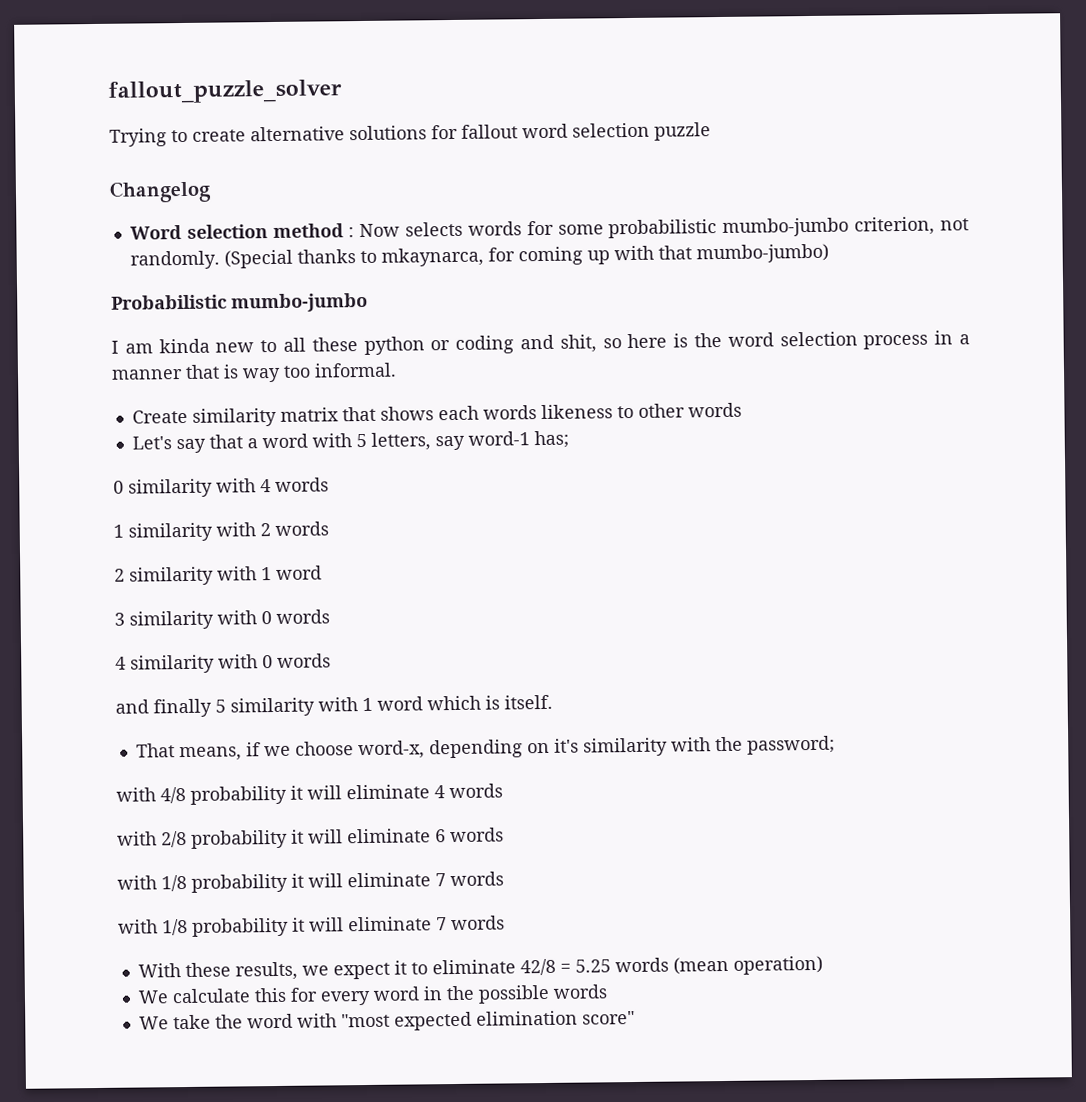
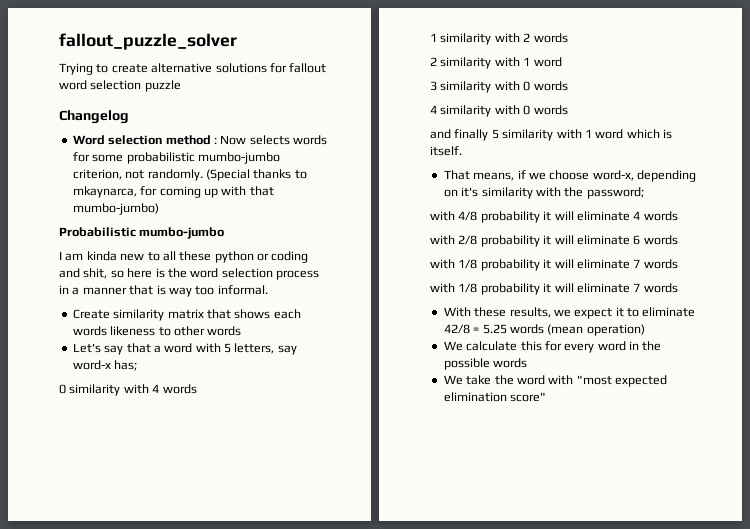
- Let's say that a word with 5 letters, say word-1 has;
+ Let's say that a word with 5 letters, say word-x has;

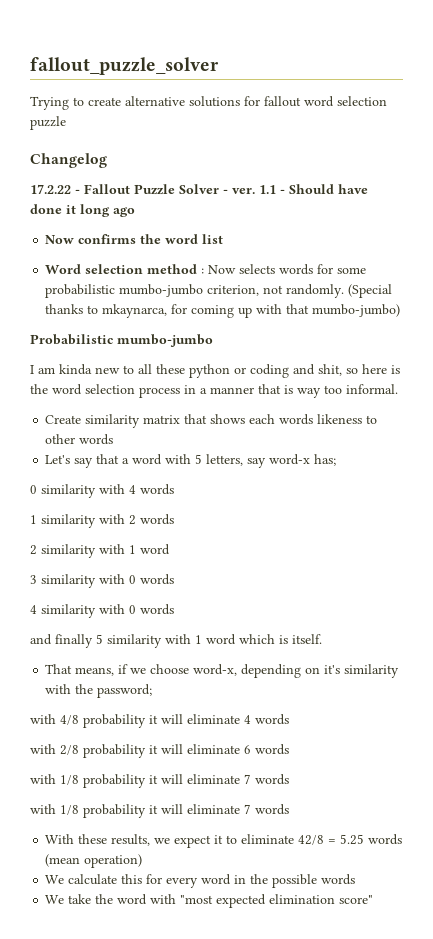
+ 17.2.22 - Fallout Puzzle Solver - ver. 1.1 - Should have done it long ago
+ Now confirms the word list

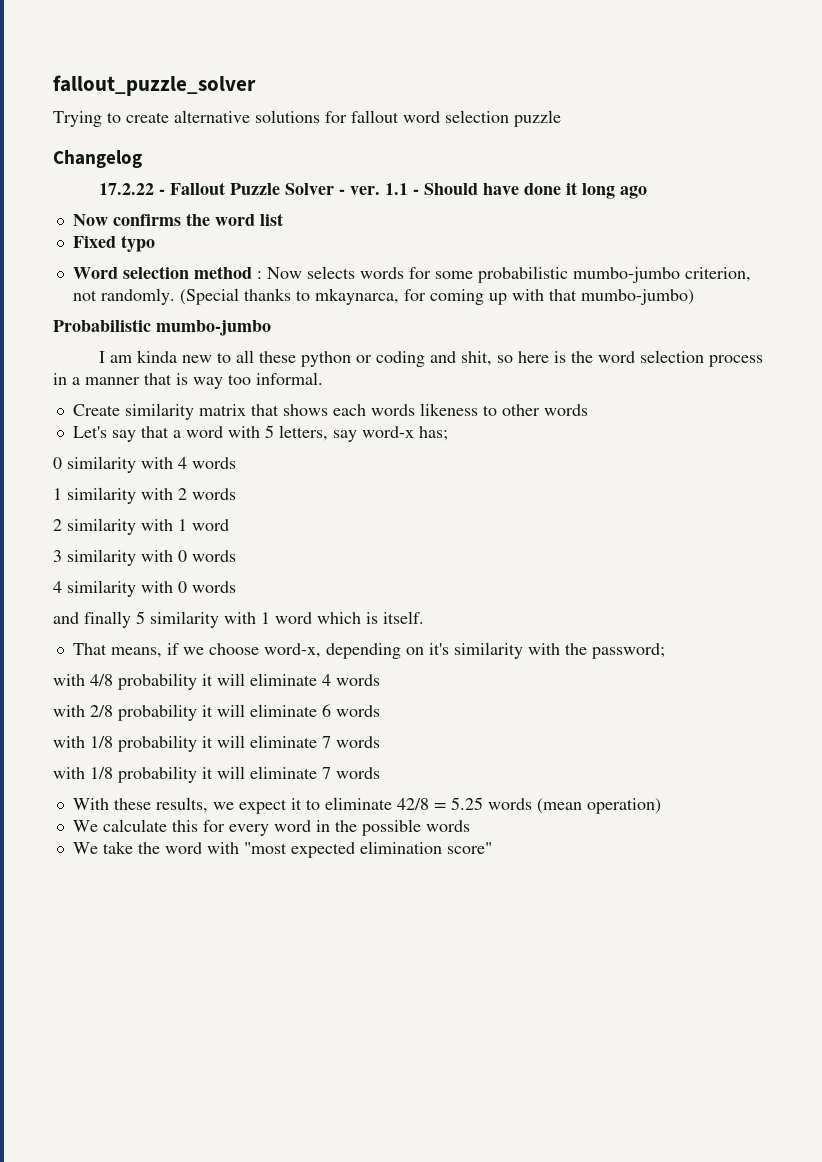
+ Fixed typo

